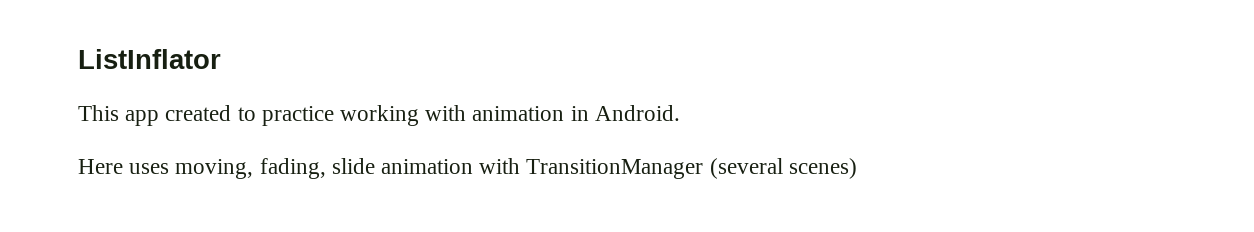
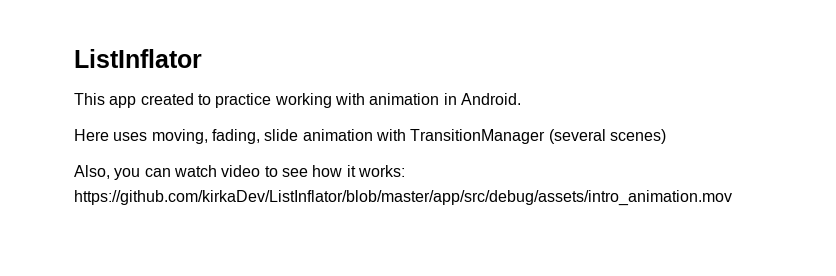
+ Also, you can watch video to see how it works: https://github.com/kirkaDev/ListInflator/blob/master/app/src/debug/assets/intro_animation.mov

